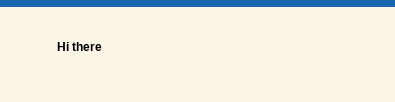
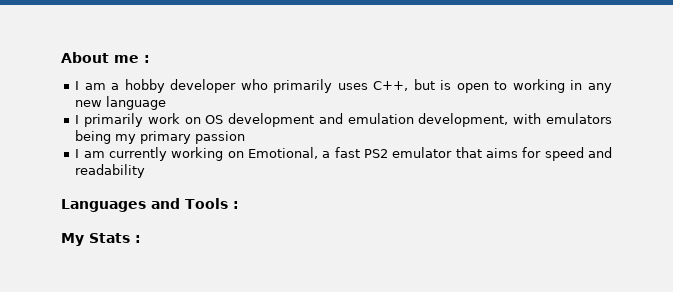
- Hi there
+ About me :
+ I am a hobby developer who primarily uses C++, but is open to working in any new language
+ I primarily work on OS development and emulation development, with emulators being my primary passion
+ I am currently working on Emotional, a fast PS2 emulator that aims for speed and readability
+ Languages and Tools :
+ My Stats :

